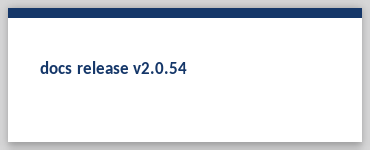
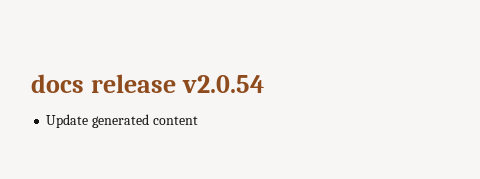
+ Update generated content

